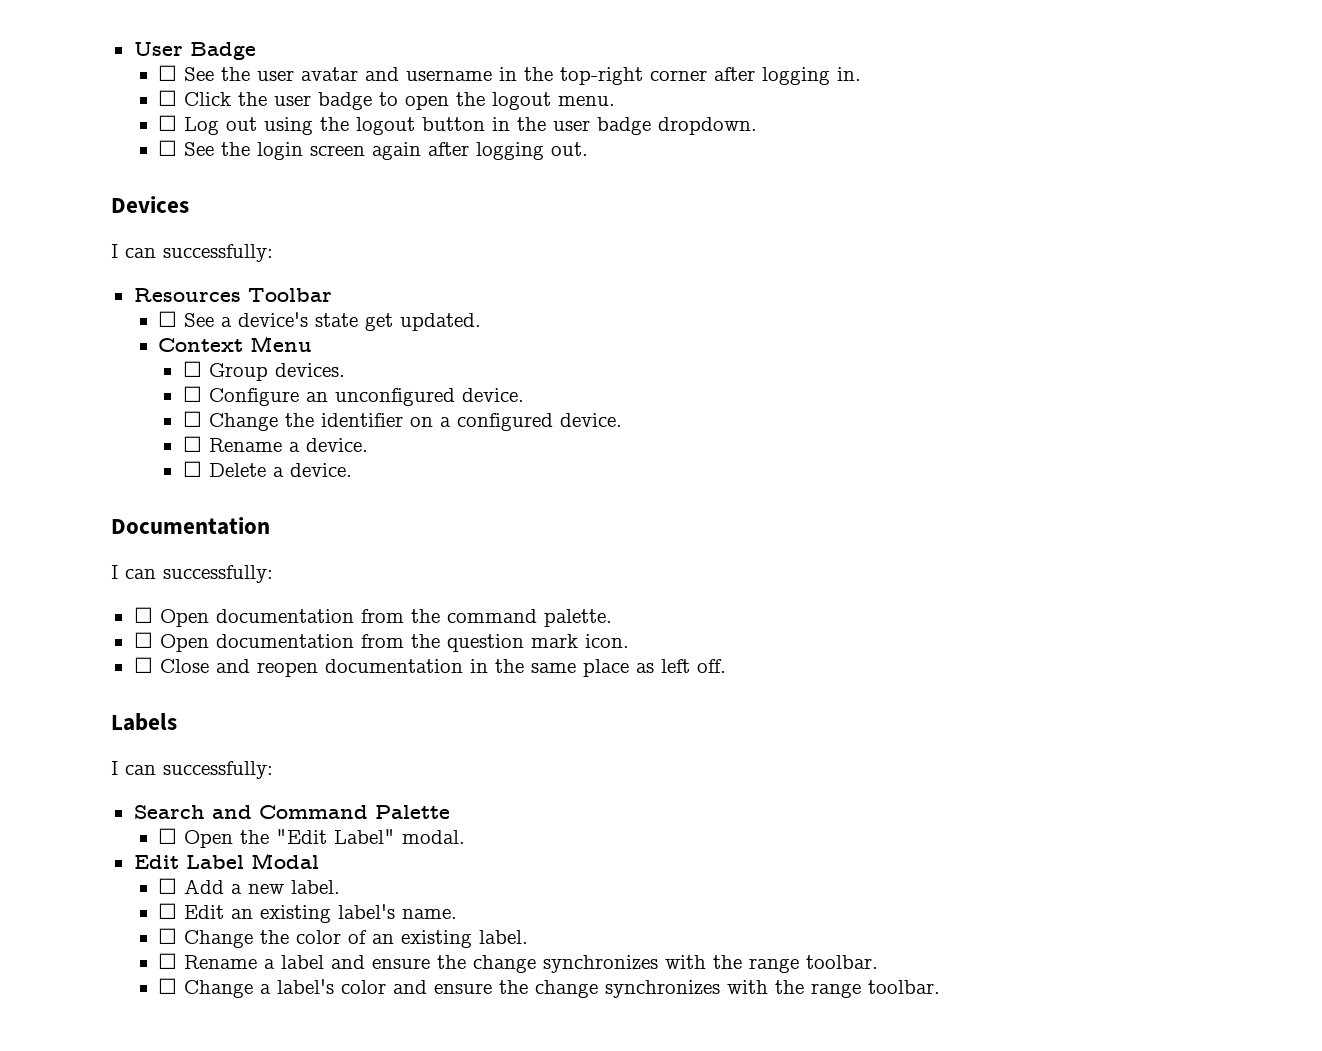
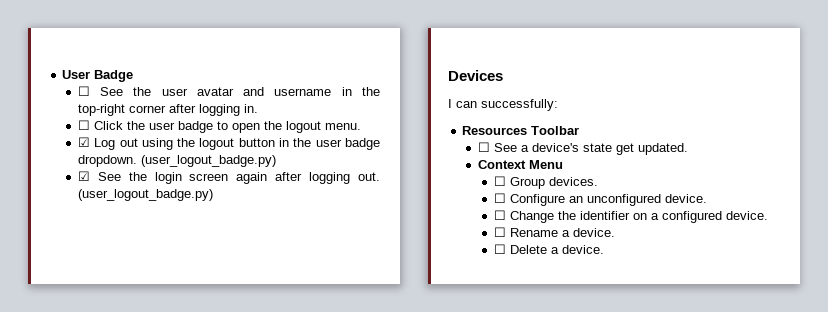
- ☐ Log out using the logout button in the user badge dropdown.
- ☐ See the login screen again after logging out.
+ ☑ Log out using the logout button in the user badge dropdown. (user_logout_badge.py)
+ ☑ See the login screen again after logging out. (user_logout_badge.py)
- Documentation
- I can successfully:
- ☐ Open documentation from the command palette.
- ☐ Open documentation from the question mark icon.
- ☐ Close and reopen documentation in the same place as left off.
- Labels
- I can successfully:
- Search and Command Palette
- ☐ Open the "Edit Label" modal.
- Edit Label Modal
- ☐ Add a new label.
- ☐ Edit an existing label's name.
- ☐ Change the color of an existing label.
- ☐ Rename a label and ensure the change synchronizes with the range toolbar.
- ☐ Change a label's color and ensure the change synchronizes with the range toolbar.

